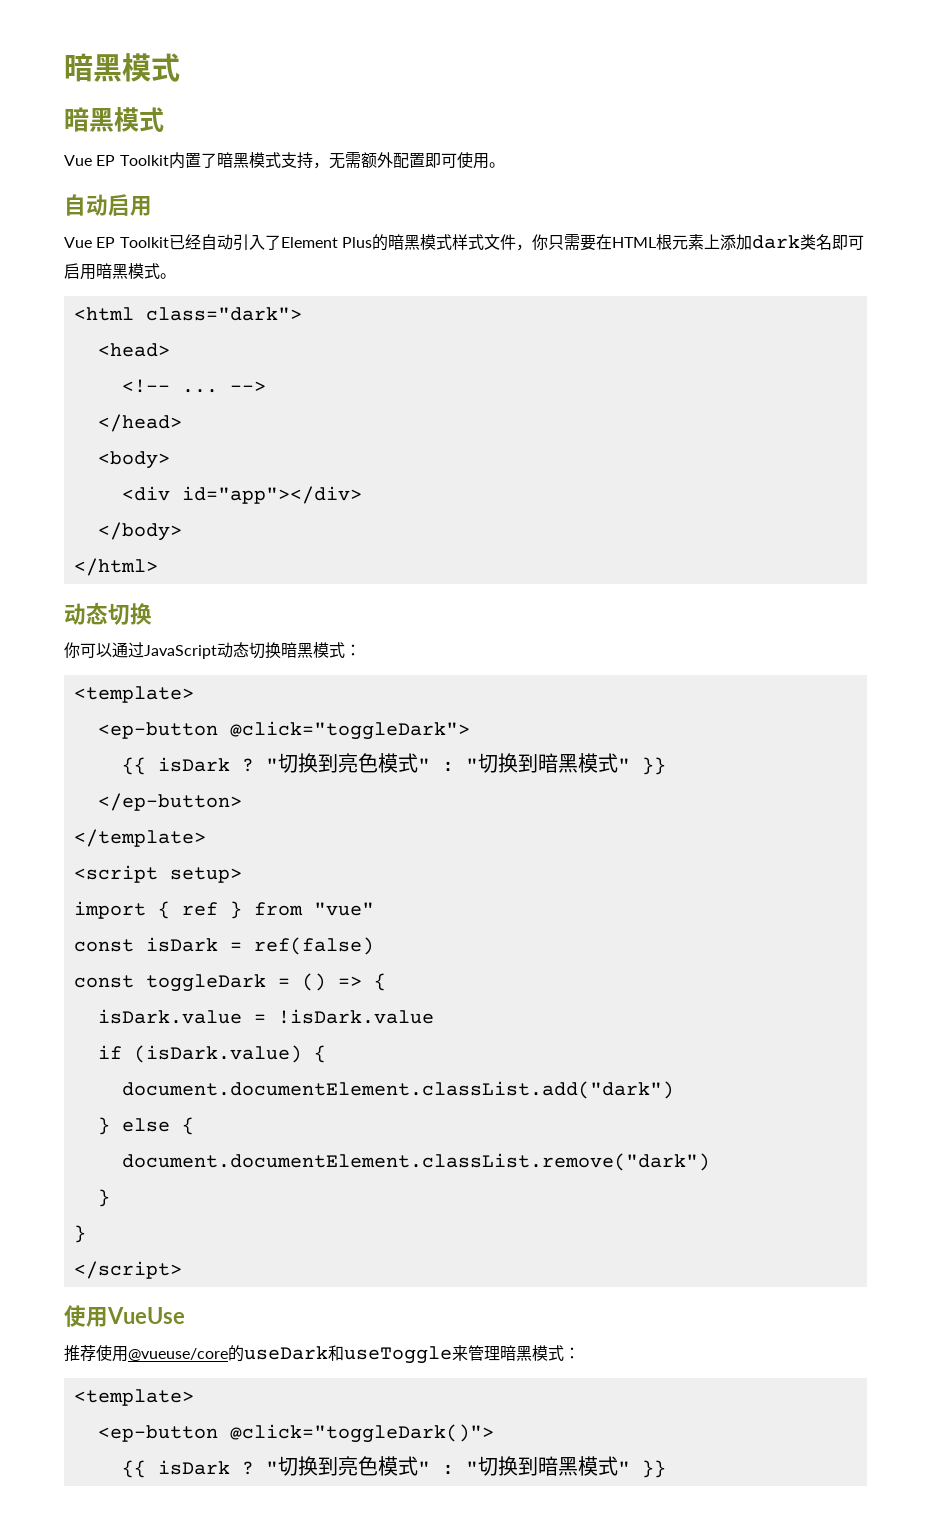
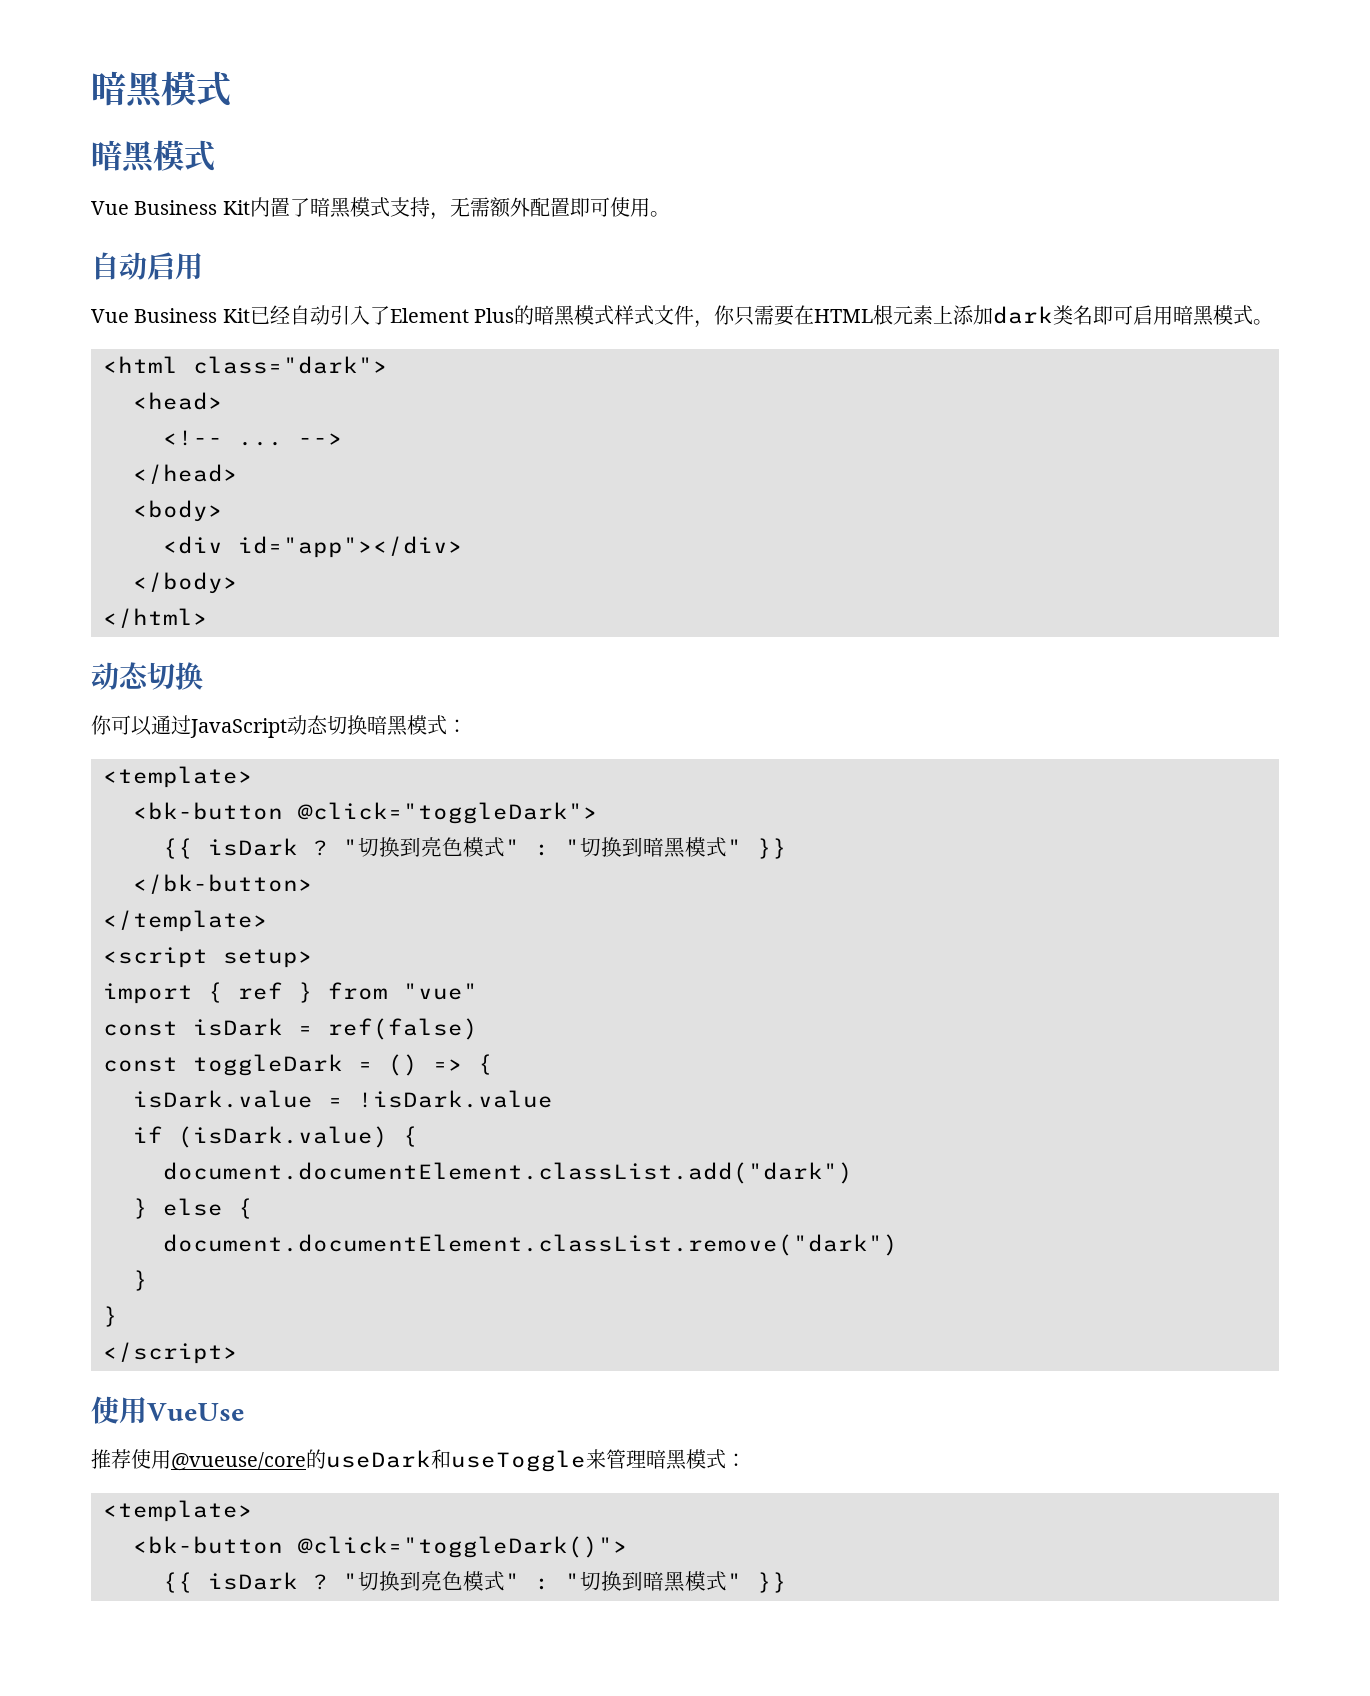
- Vue EP Toolkit内置了暗黑模式支持，无需额外配置即可使用。
+ Vue Business Kit内置了暗黑模式支持，无需额外配置即可使用。
- Vue EP Toolkit已经自动引入了Element Plus的暗黑模式样式文件，你只需要在HTML根元素上添加dark类名即可启用暗黑模式。
+ Vue Business Kit已经自动引入了Element Plus的暗黑模式样式文件，你只需要在HTML根元素上添加dark类名即可启用暗黑模式。
- <ep-button @click="toggleDark">
+ <bk-button @click="toggleDark">
- </ep-button>
+ </bk-button>
- <ep-button @click="toggleDark()">
+ <bk-button @click="toggleDark()">

